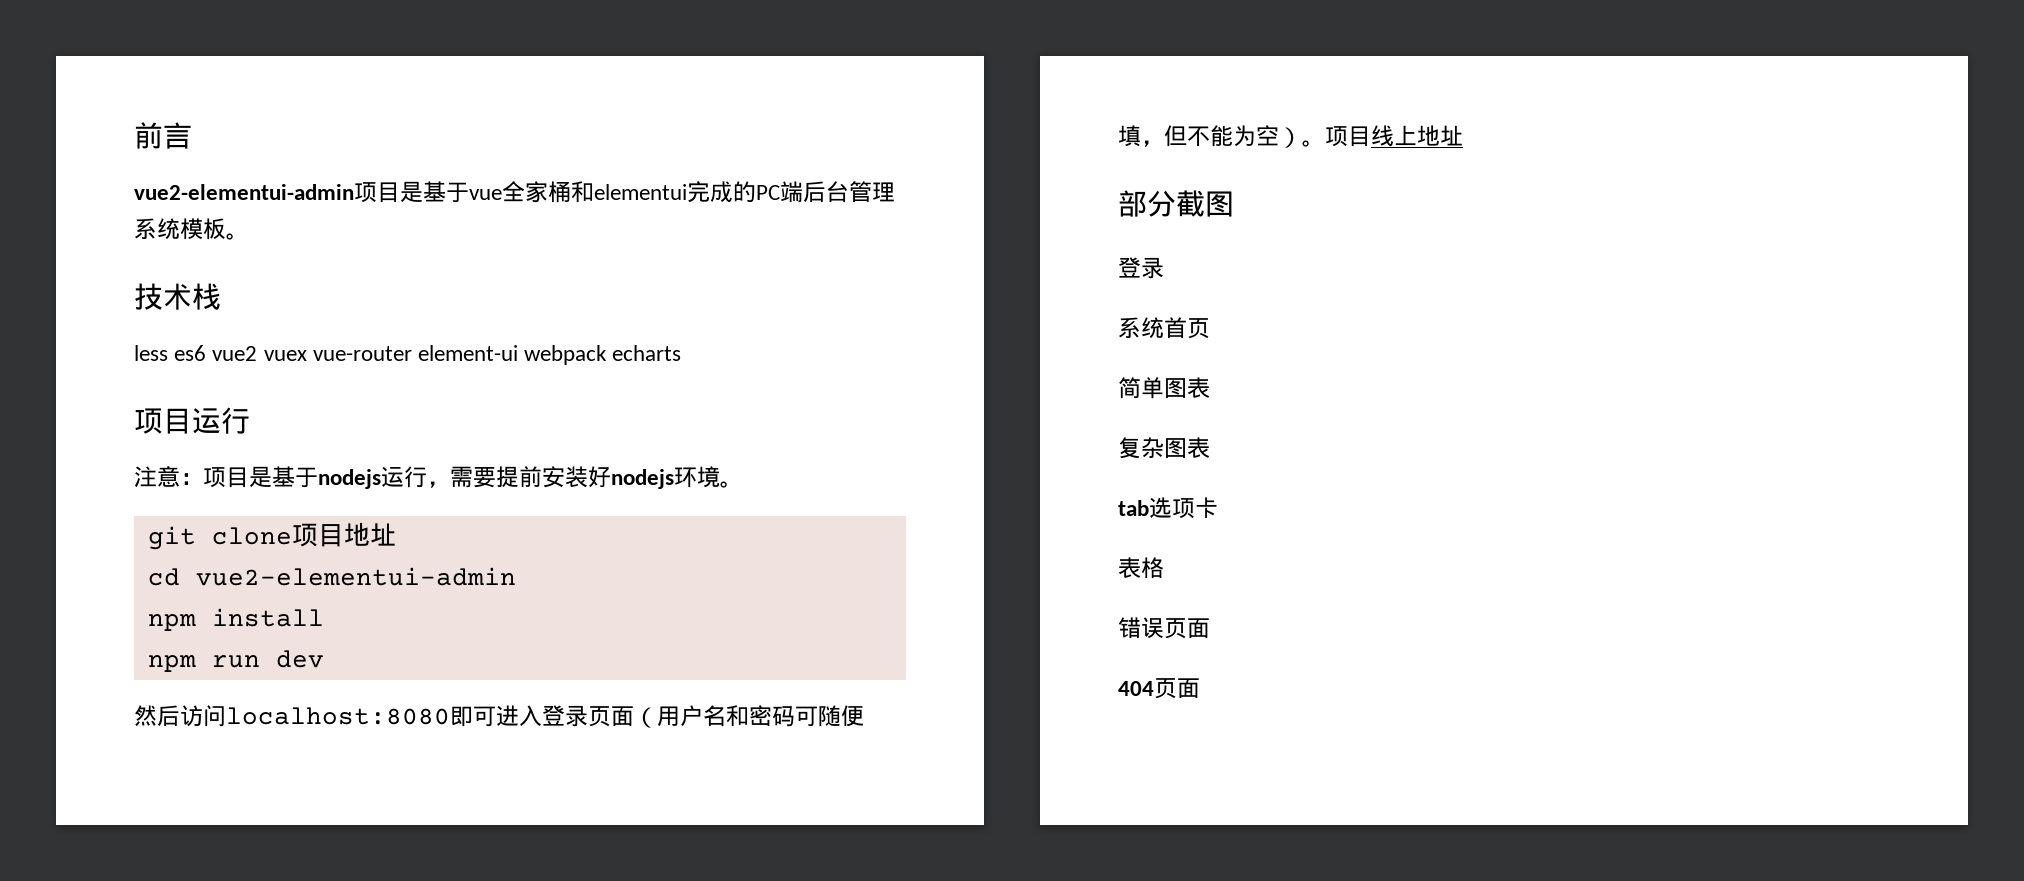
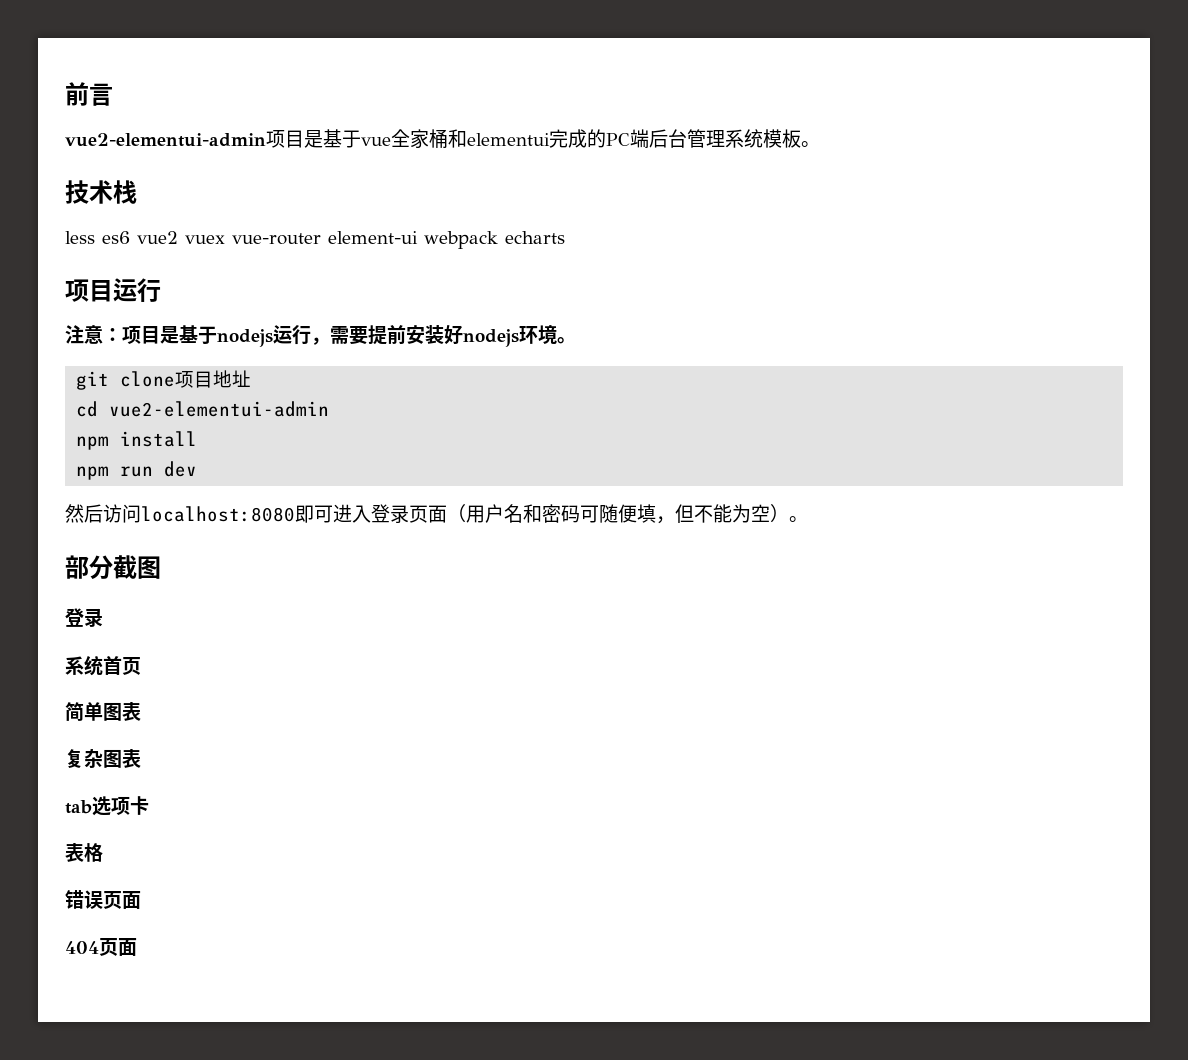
- 项目线上地址

